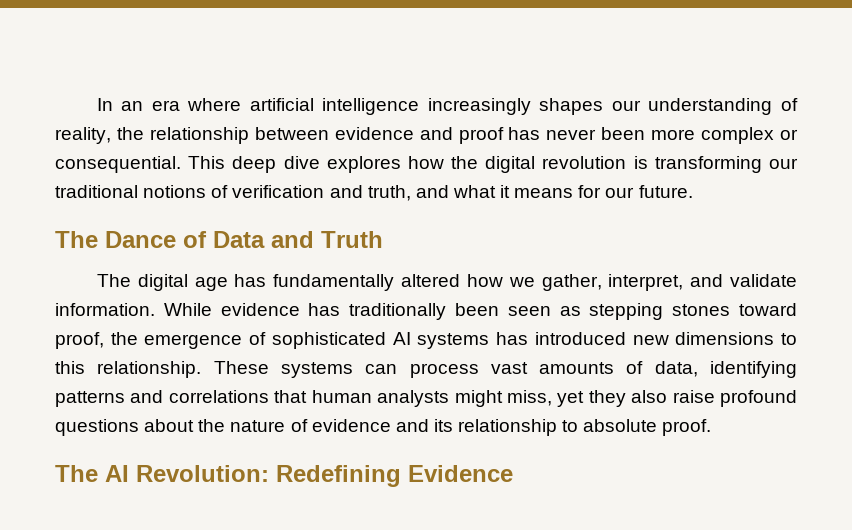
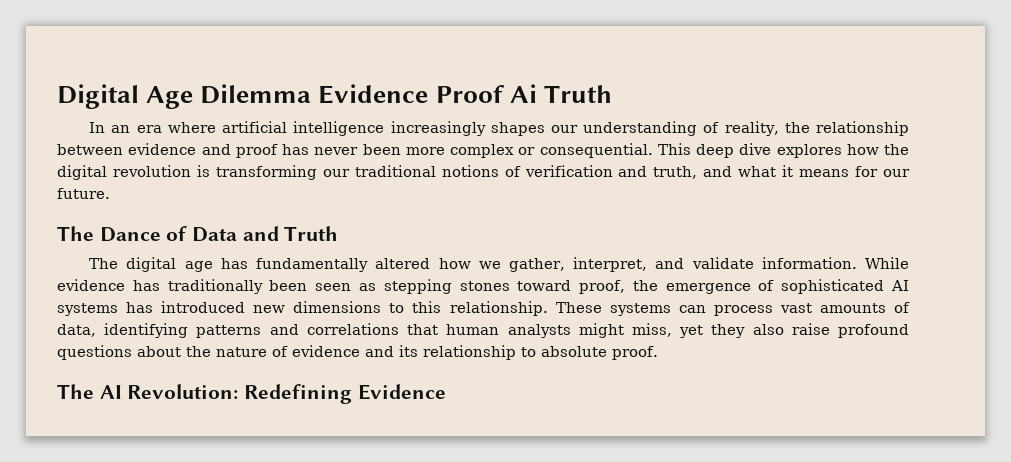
+ Digital Age Dilemma Evidence Proof Ai Truth

